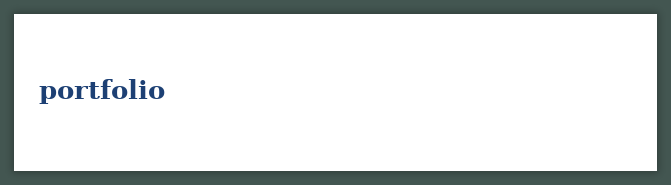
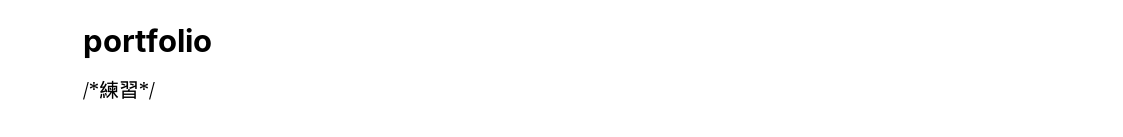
+ /*練習*/

